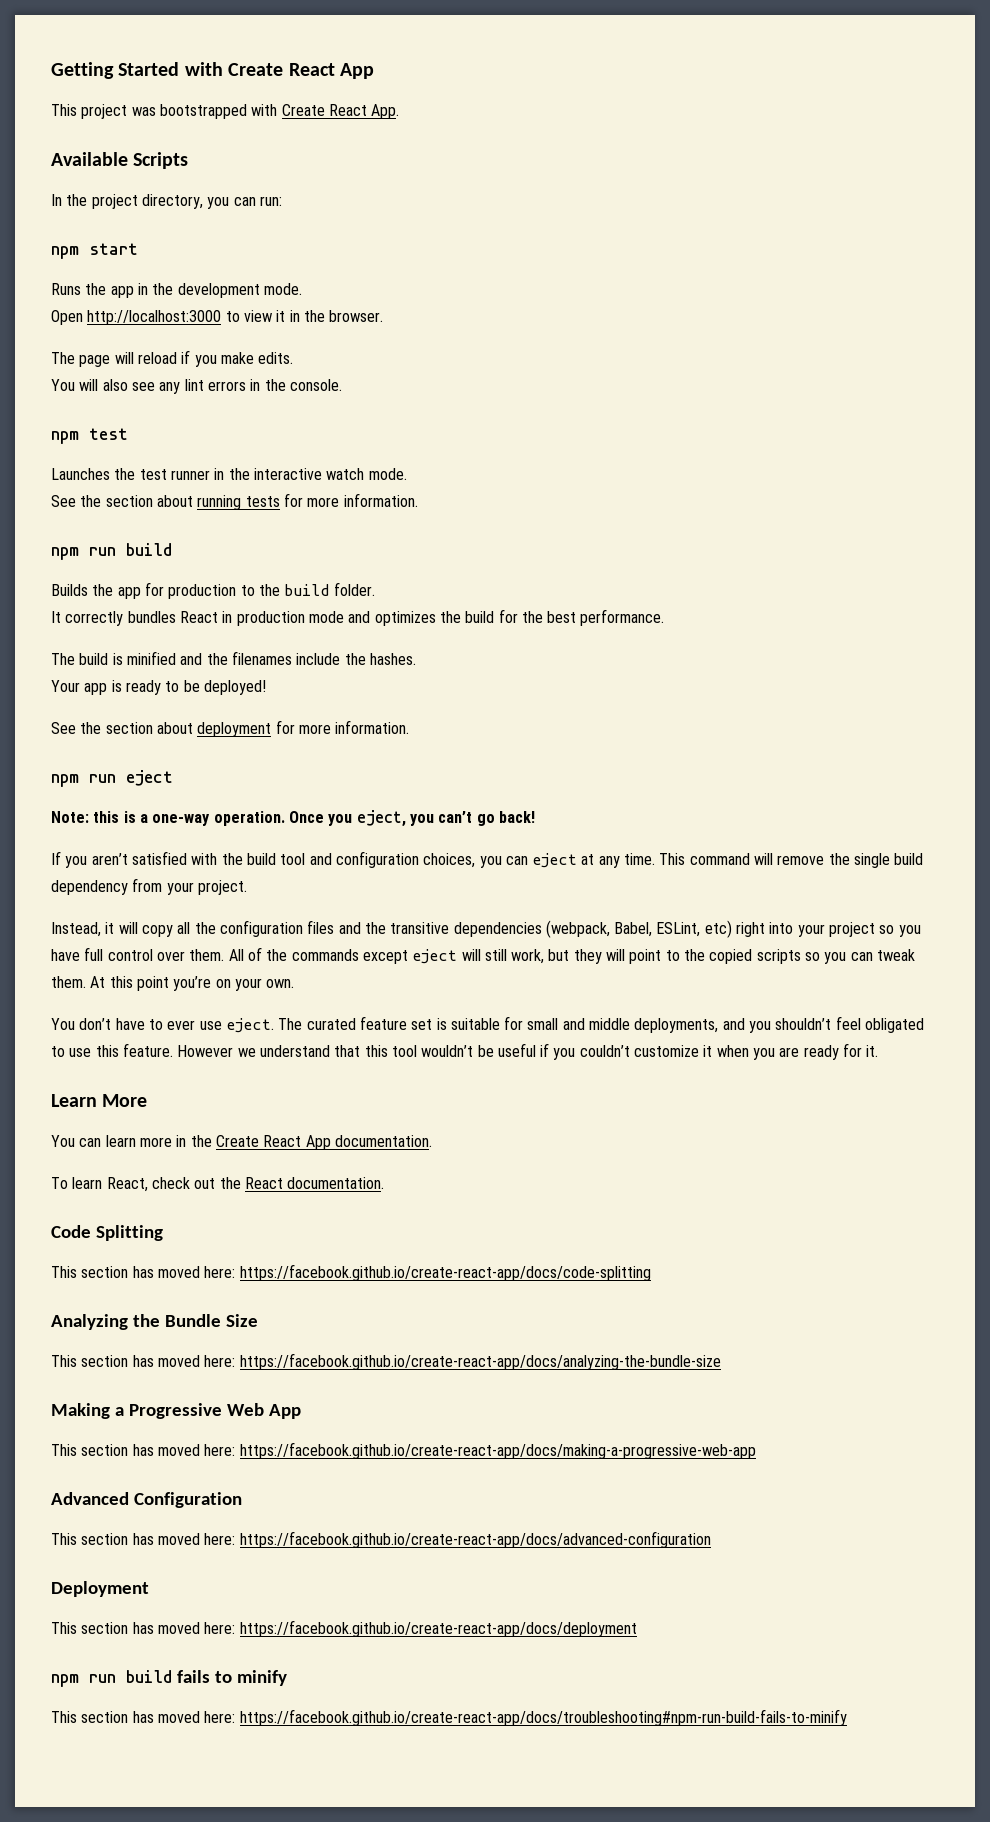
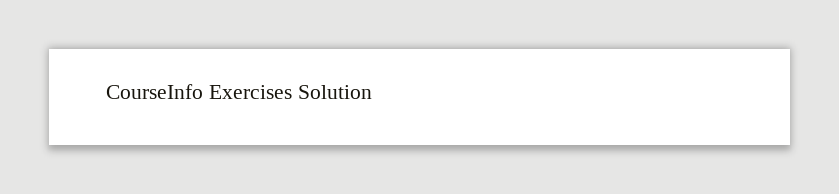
- Getting Started with Create React App
- This project was bootstrapped with Create React App.
- Available Scripts
- In the project directory, you can run:
- npm start
- Runs the app in the development mode.
- Open http://localhost:3000 to view it in the browser.
- The page will reload if you make edits.
- You will also see any lint errors in the console.
- npm test
- Launches the test runner in the interactive watch mode.
- See the section about running tests for more information.
- npm run build
- Builds the app for production to the build folder.
- It correctly bundles React in production mode and optimizes the build for the best performance.
- The build is minified and the filenames include the hashes.
- Your app is ready to be deployed!
- See the section about deployment for more information.
- npm run eject
- Note: this is a one-way operation. Once you eject, you can’t go back!
- If you aren’t satisfied with the build tool and configuration choices, you can eject at any time. This command will remove the single build dependency from your project.
- Instead, it will copy all the configuration files and the transitive dependencies (webpack, Babel, ESLint, etc) right into your project so you have full control over them. All of the commands except eject will still work, but they will point to the copied scripts so you can tweak them. At this point you’re on your own.
- You don’t have to ever use eject. The curated feature set is suitable for small and middle deployments, and you shouldn’t feel obligated to use this feature. However we understand that this tool wouldn’t be useful if you couldn’t customize it when you are ready for it.
- Learn More
- You can learn more in the Create React App documentation.
- To learn React, check out the React documentation.
- Code Splitting
- This section has moved here: https://facebook.github.io/create-react-app/docs/code-splitting
- Analyzing the Bundle Size
- This section has moved here: https://facebook.github.io/create-react-app/docs/analyzing-the-bundle-size
- Making a Progressive Web App
- This section has moved here: https://facebook.github.io/create-react-app/docs/making-a-progressive-web-app
- Advanced Configuration
- This section has moved here: https://facebook.github.io/create-react-app/docs/advanced-configuration
- Deployment
- This section has moved here: https://facebook.github.io/create-react-app/docs/deployment
- npm run build fails to minify
- This section has moved here: https://facebook.github.io/create-react-app/docs/troubleshooting#npm-run-build-fails-to-minify
+ CourseInfo Exercises Solution

